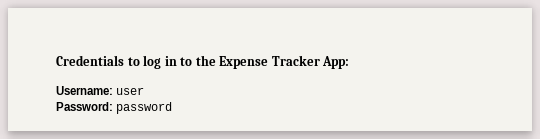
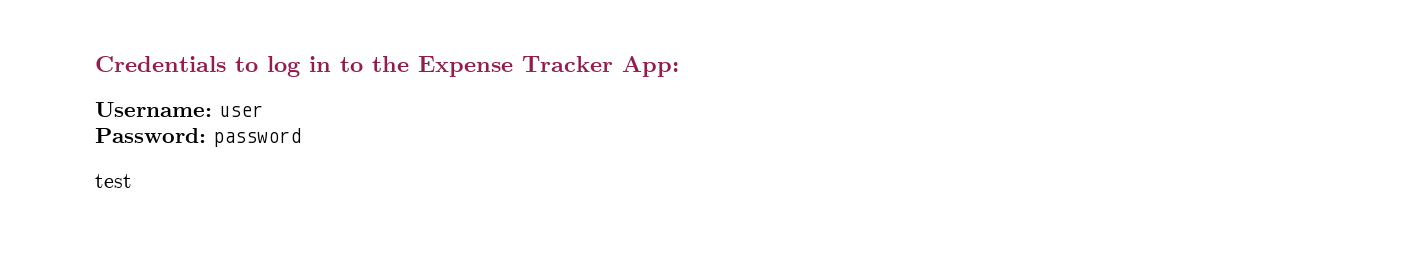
+ test

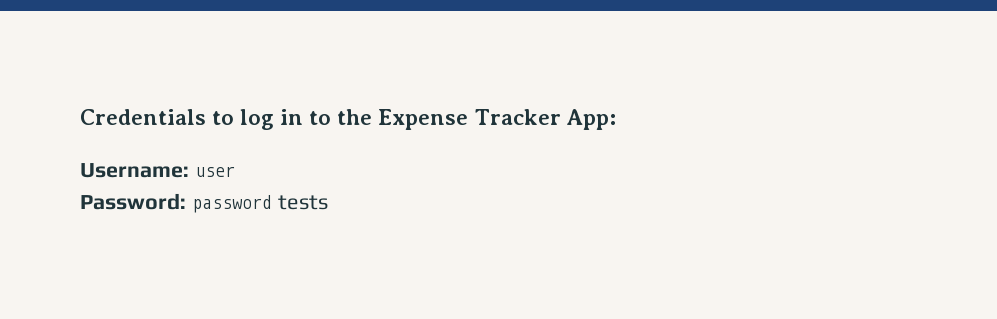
- Password: password
- test
+ Password: password tests

